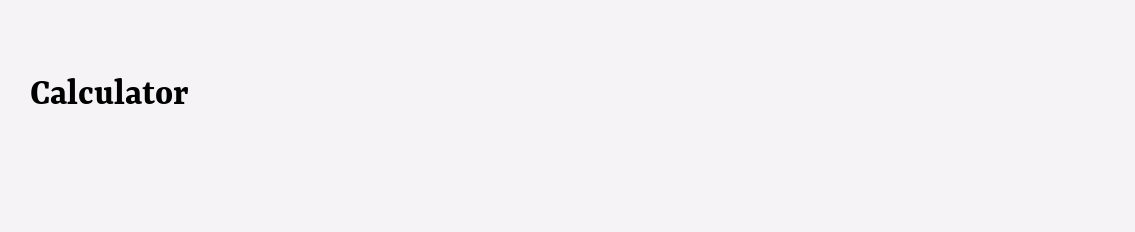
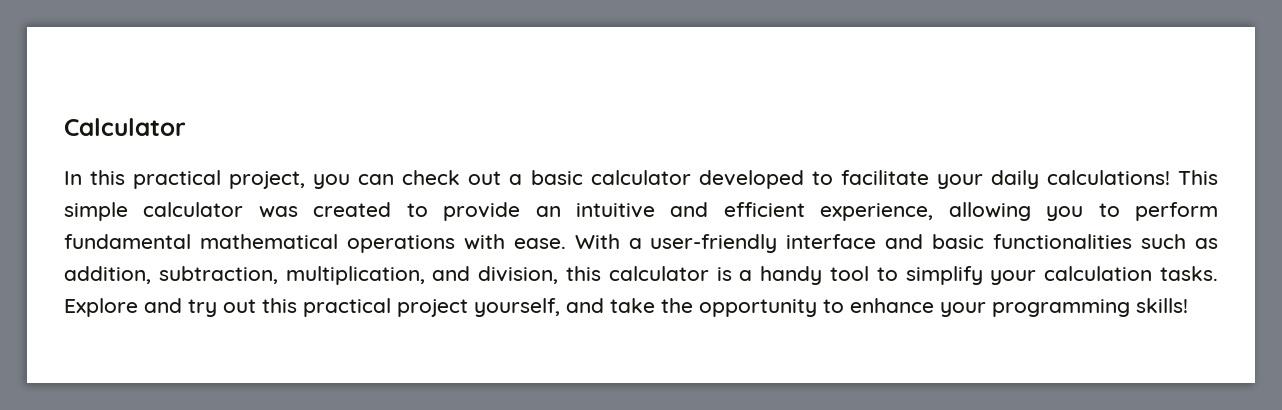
+ In this practical project, you can check out a basic calculator developed to facilitate your daily calculations! This simple calculator was created to provide an intuitive and efficient experience, allowing you to perform fundamental mathematical operations with ease. With a user-friendly interface and basic functionalities such as addition, subtraction, multiplication, and division, this calculator is a handy tool to simplify your calculation tasks. Explore and try out this practical project yourself, and take the opportunity to enhance your programming skills!

